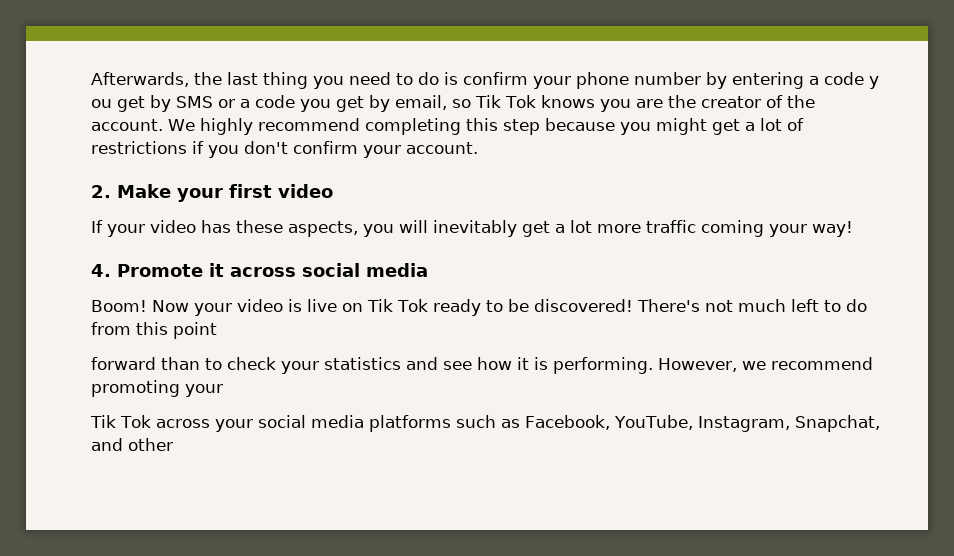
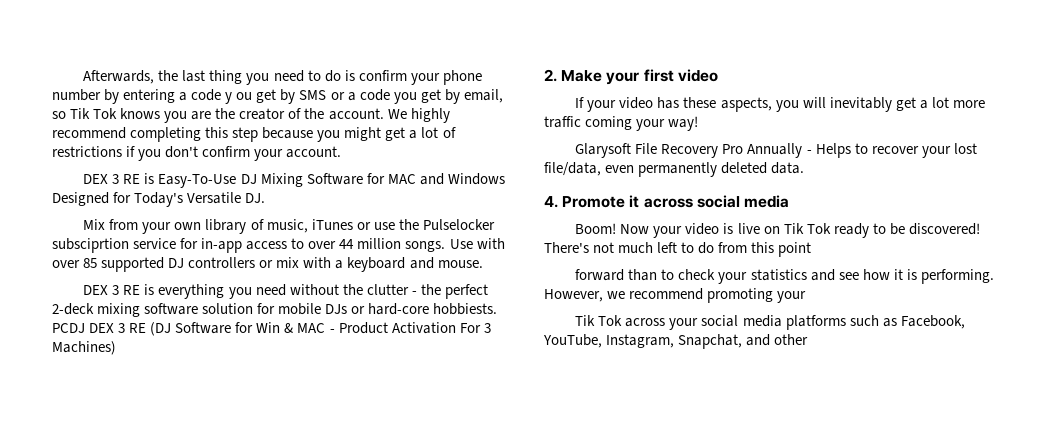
+ DEX 3 RE is Easy-To-Use DJ Mixing Software for MAC and Windows Designed for Today's Versatile DJ.
+ Mix from your own library of music, iTunes or use the Pulselocker subsciprtion service for in-app access to over 44 million songs. Use with over 85 supported DJ controllers or mix with a keyboard and mouse.
+ DEX 3 RE is everything you need without the clutter - the perfect 2-deck mixing software solution for mobile DJs or hard-core hobbiests. PCDJ DEX 3 RE (DJ Software for Win & MAC - Product Activation For 3 Machines)
+ Glarysoft File Recovery Pro Annually - Helps to recover your lost file/data, even permanently deleted data.

